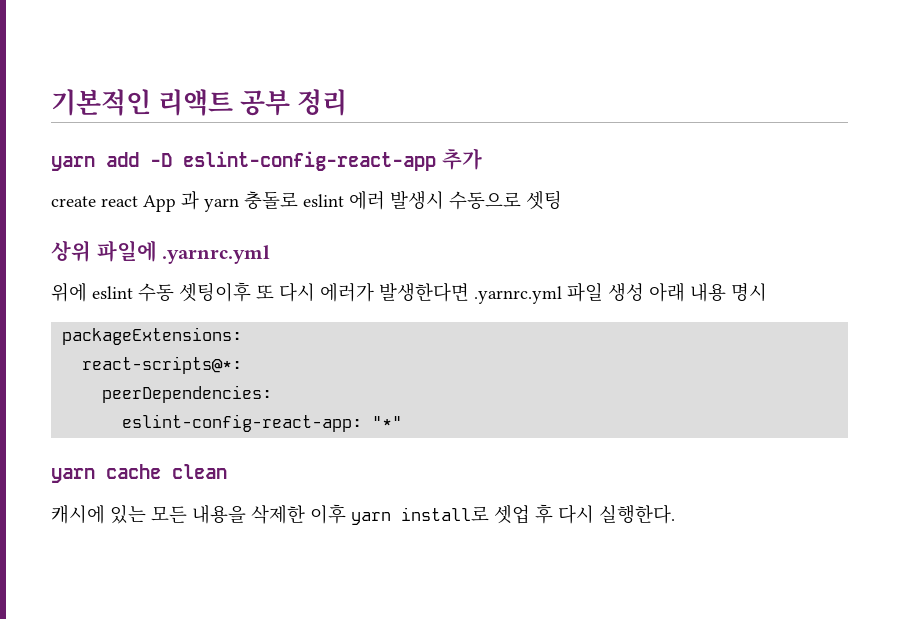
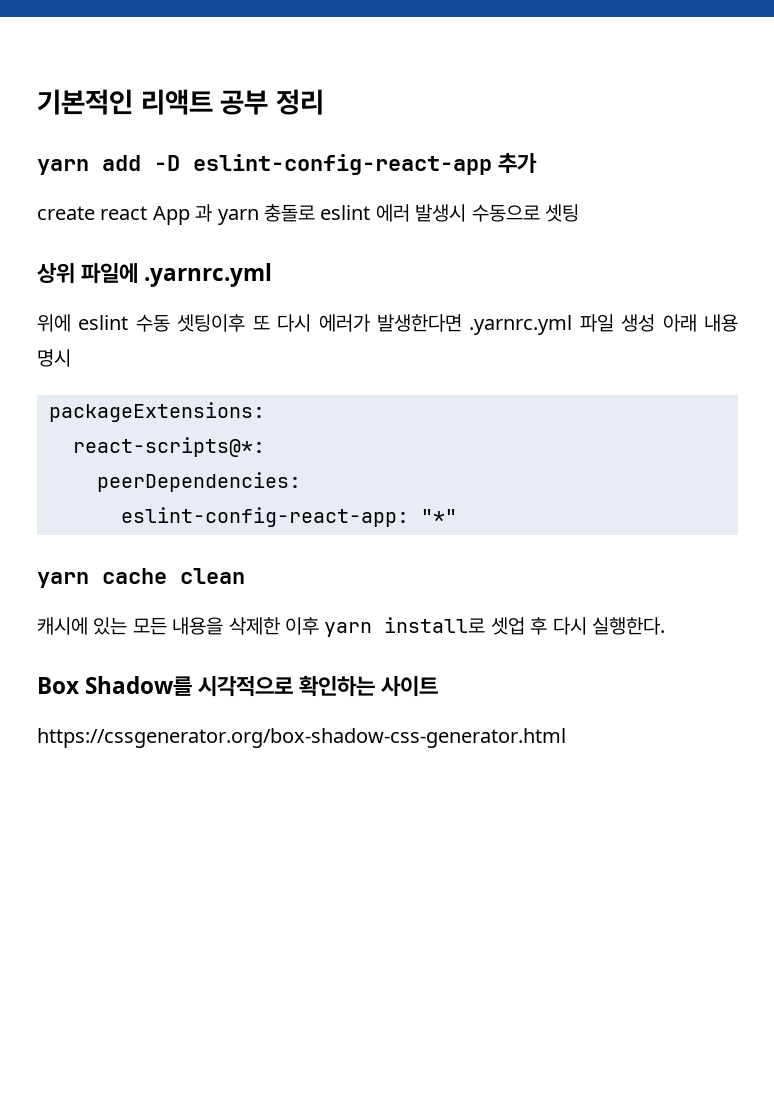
+ Box Shadow를 시각적으로 확인하는 사이트
+ https://cssgenerator.org/box-shadow-css-generator.html

